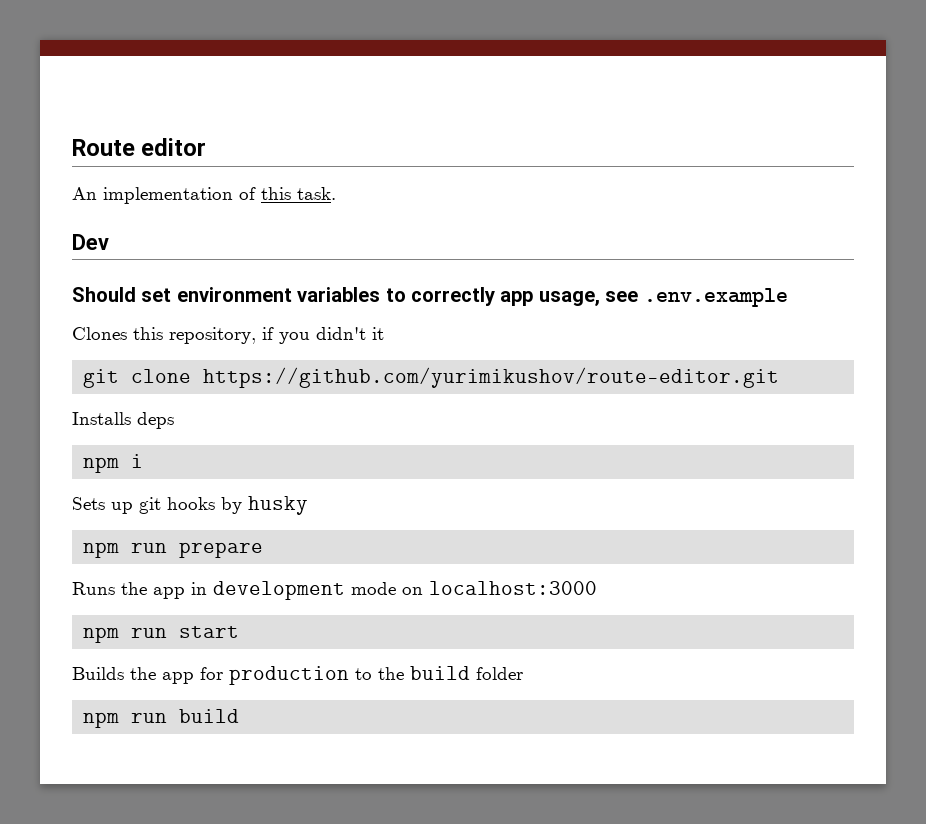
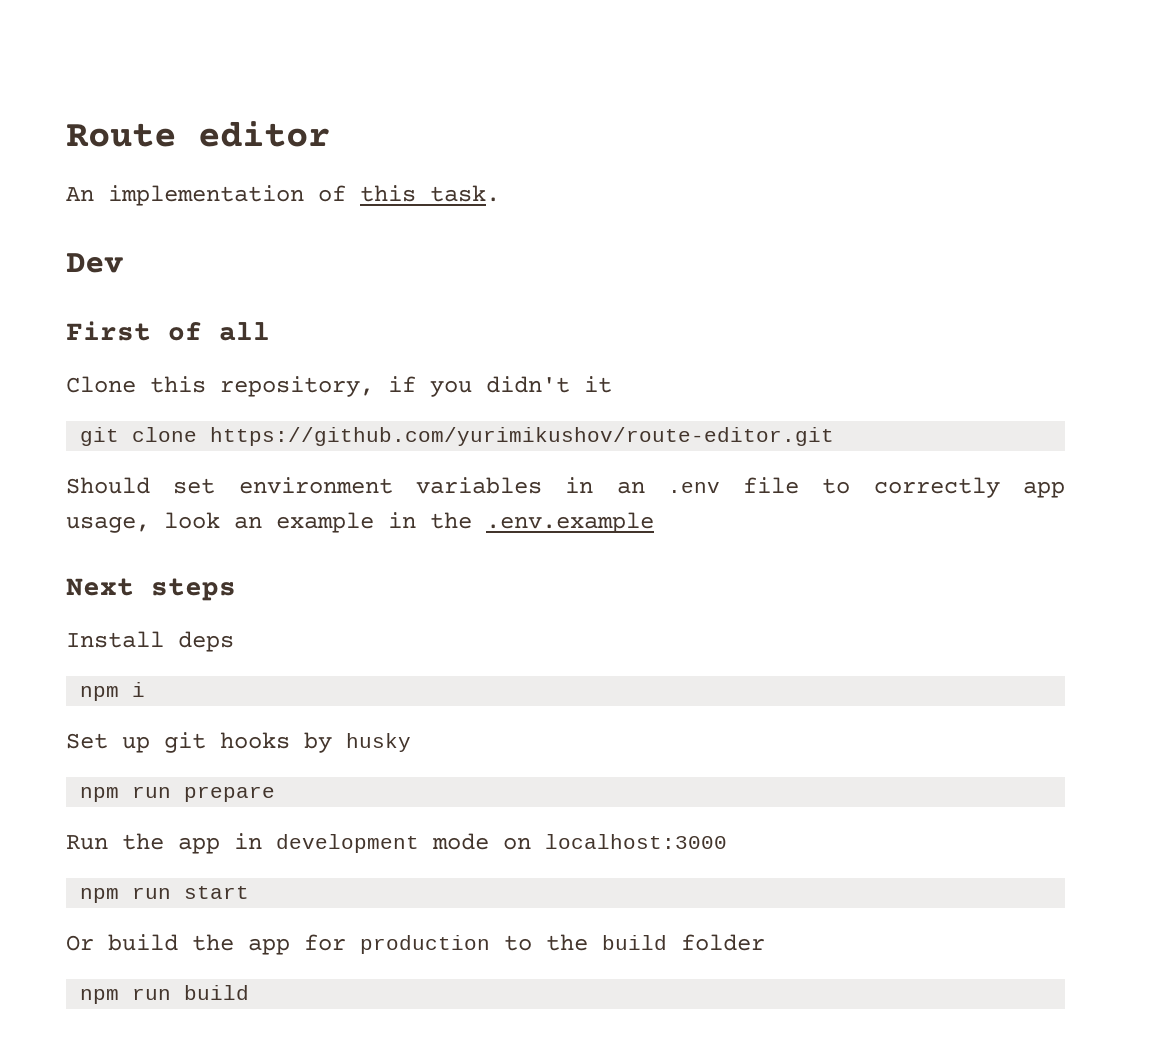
- Should set environment variables to correctly app usage, see .env.example
- Clones this repository, if you didn't it
+ First of all
+ Clone this repository, if you didn't it
- Installs deps
+ Should set environment variables in an .env file to correctly app usage, look an example in the .env.example
+ Next steps
+ Install deps
- Sets up git hooks by husky
+ Set up git hooks by husky
- Runs the app in development mode on localhost:3000
+ Run the app in development mode on localhost:3000
- Builds the app for production to the build folder
+ Or build the app for production to the build folder

